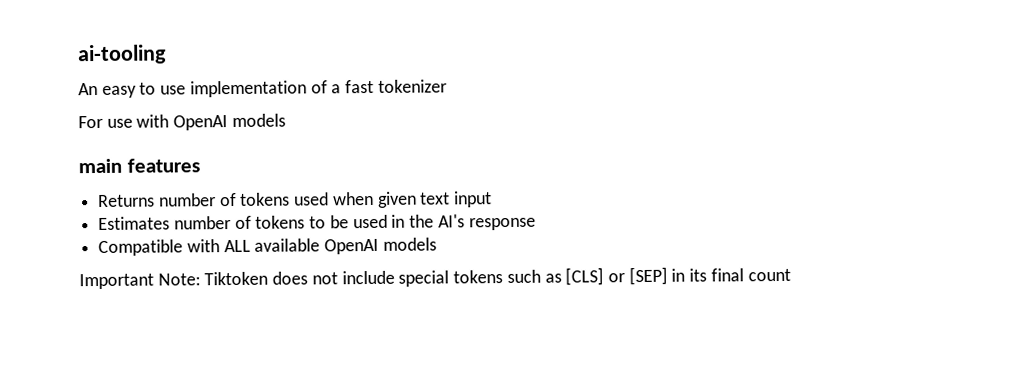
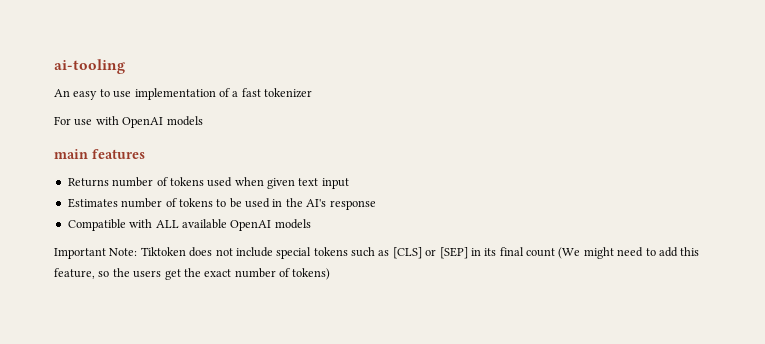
- Important Note: Tiktoken does not include special tokens such as [CLS] or [SEP] in its final count
+ Important Note: Tiktoken does not include special tokens such as [CLS] or [SEP] in its final count (We might need to add this feature, so the users get the exact number of tokens)

